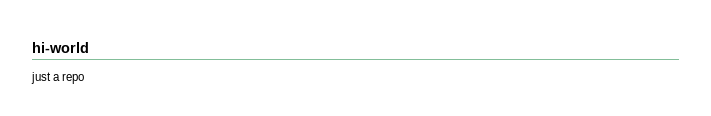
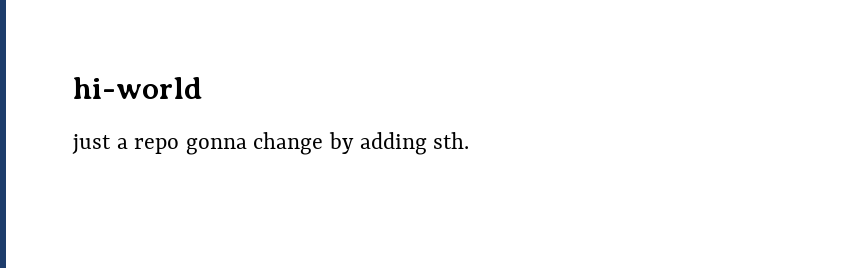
- just a repo
+ just a repo gonna change by adding sth.

